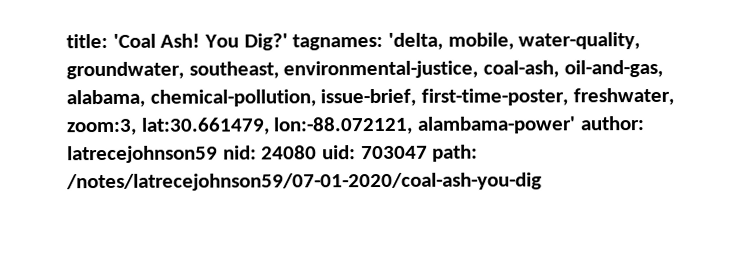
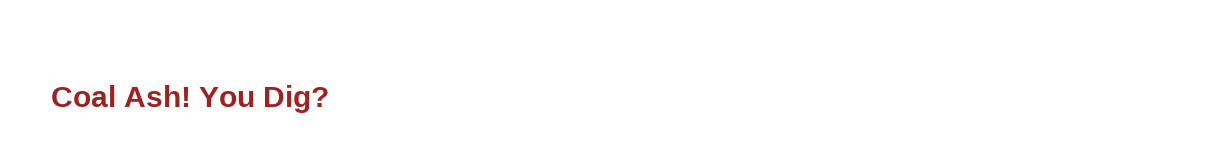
- title: 'Coal Ash! You Dig?' tagnames: 'delta, mobile, water-quality, groundwater, southeast, environmental-justice, coal-ash, oil-and-gas, alabama, chemical-pollution, issue-brief, first-time-poster, freshwater, zoom:3, lat:30.661479, lon:-88.072121, alambama-power' author: latrecejohnson59 nid: 24080 uid: 703047 path: /notes/latrecejohnson59/07-01-2020/coal-ash-you-dig
+ Coal Ash! You Dig?

